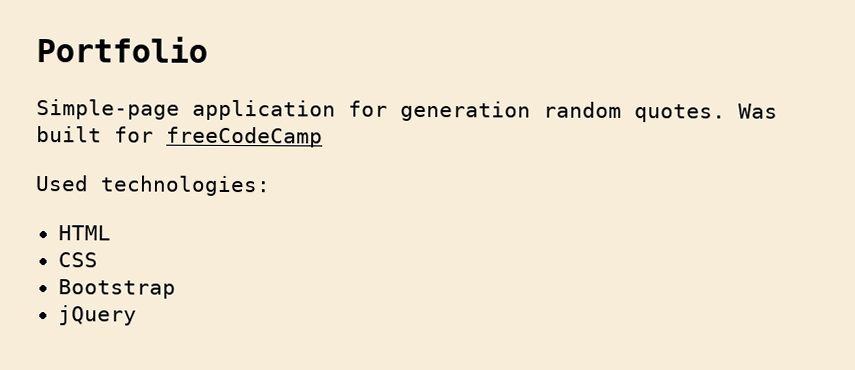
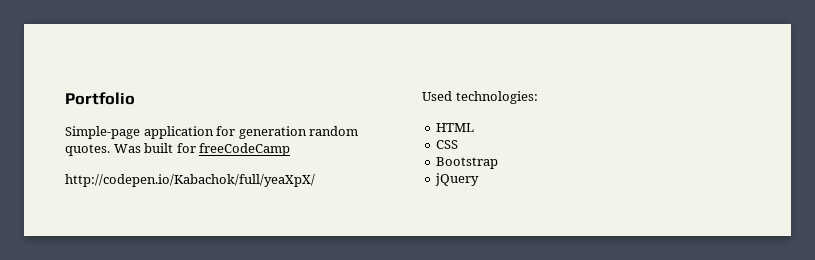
+ http://codepen.io/Kabachok/full/yeaXpX/

